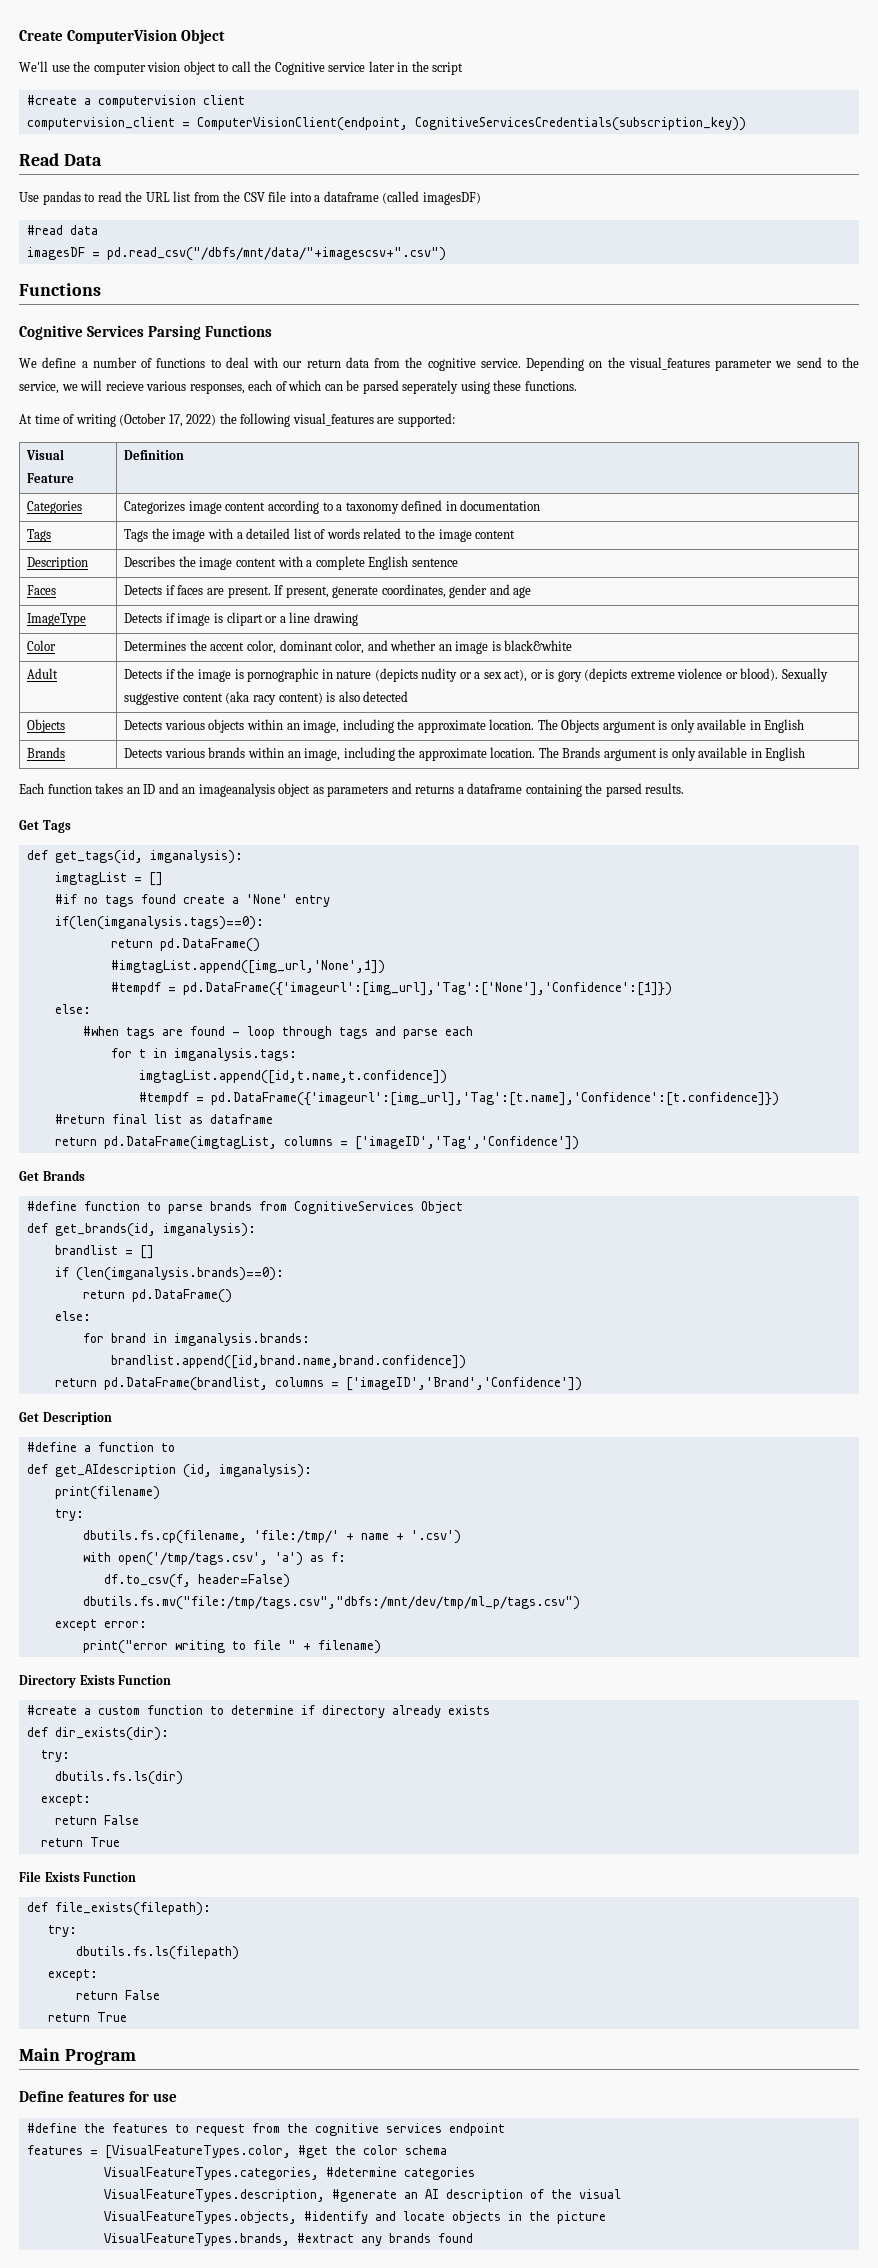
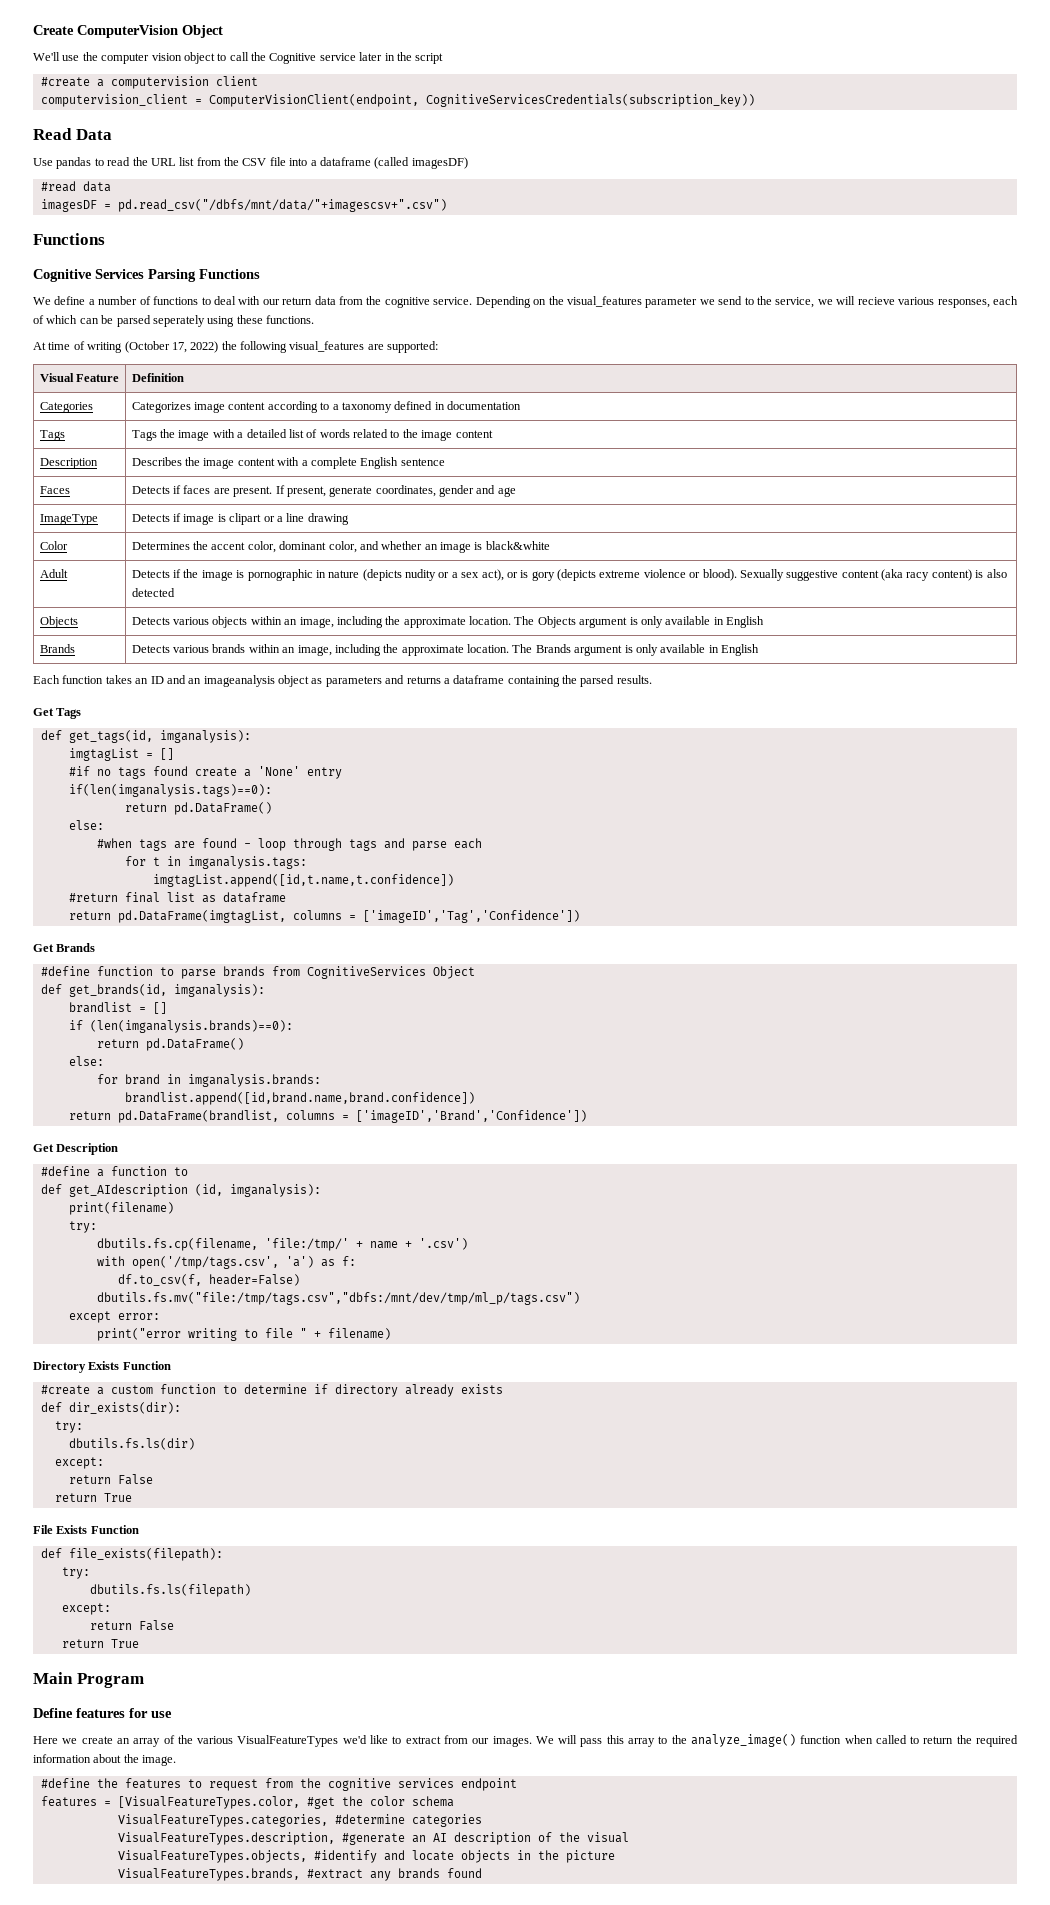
- #imgtagList.append([img_url,'None',1])
- #tempdf = pd.DataFrame({'imageurl':[img_url],'Tag':['None'],'Confidence':[1]})
- #tempdf = pd.DataFrame({'imageurl':[img_url],'Tag':[t.name],'Confidence':[t.confidence]})
+ Here we create an array of the various VisualFeatureTypes we'd like to extract from our images. We will pass this array to the analyze_image() function when called to return the required information about the image.

